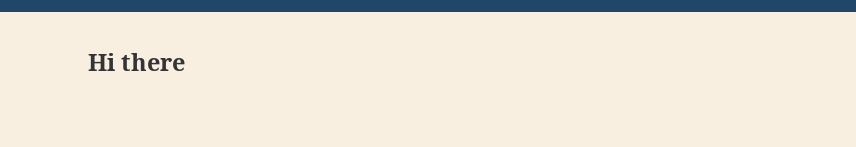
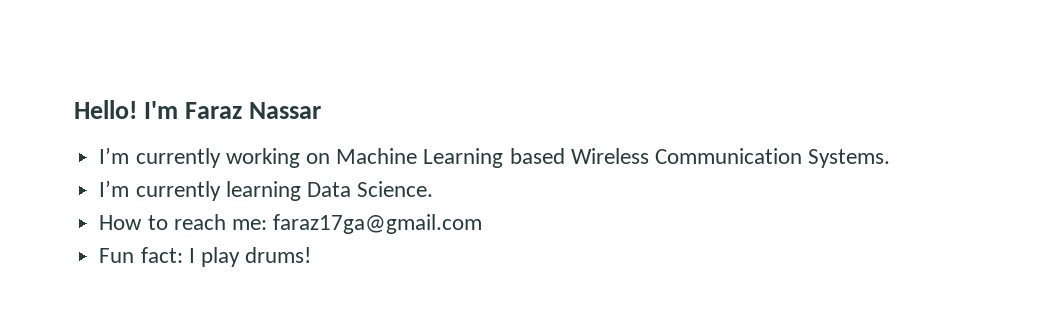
- Hi there
+ Hello! I'm Faraz Nassar
+ I’m currently working on Machine Learning based Wireless Communication Systems.
+ I’m currently learning Data Science.
+ How to reach me: faraz17ga@gmail.com
+ Fun fact: I play drums!

